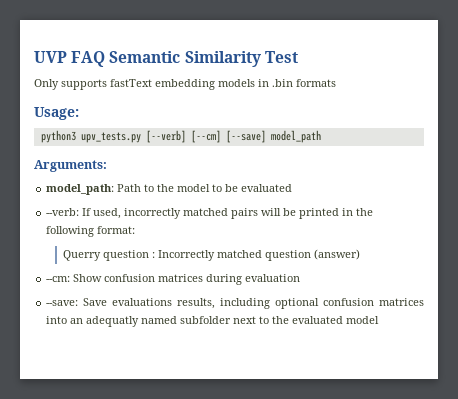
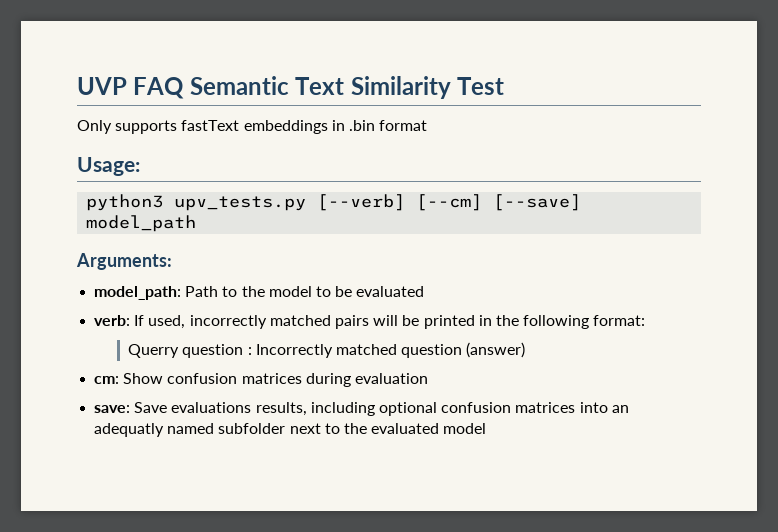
- UVP FAQ Semantic Similarity Test
+ UVP FAQ Semantic Text Similarity Test
- Only supports fastText embedding models in .bin formats
+ Only supports fastText embeddings in .bin format
- --verb: If used, incorrectly matched pairs will be printed in the following format:
+ verb: If used, incorrectly matched pairs will be printed in the following format:
- --cm: Show confusion matrices during evaluation
+ cm: Show confusion matrices during evaluation
- --save: Save evaluations results, including optional confusion matrices into an adequatly named subfolder next to the evaluated model
+ save: Save evaluations results, including optional confusion matrices into an adequatly named subfolder next to the evaluated model

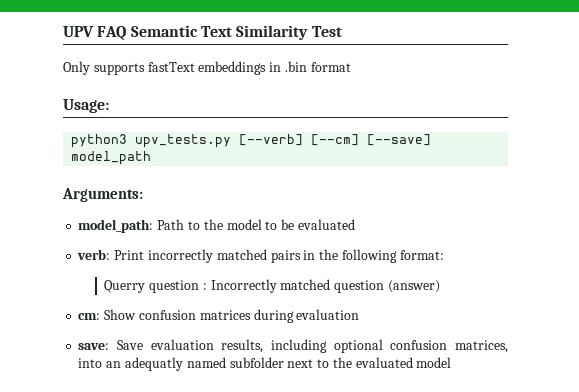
- UVP FAQ Semantic Text Similarity Test
+ UPV FAQ Semantic Text Similarity Test
- verb: If used, incorrectly matched pairs will be printed in the following format:
+ verb: Print incorrectly matched pairs in the following format:
- save: Save evaluations results, including optional confusion matrices into an adequatly named subfolder next to the evaluated model
+ save: Save evaluation results, including optional confusion matrices, into an adequatly named subfolder next to the evaluated model

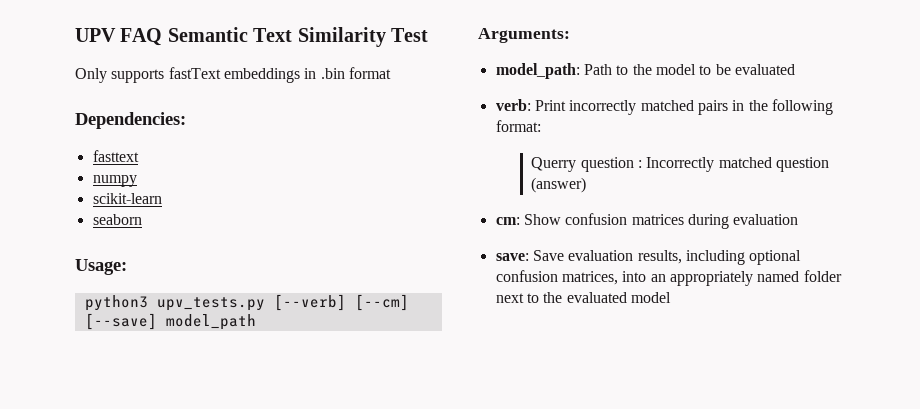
+ Dependencies:
+ fasttext
+ numpy
+ scikit-learn
+ seaborn
- save: Save evaluation results, including optional confusion matrices, into an adequatly named subfolder next to the evaluated model
+ save: Save evaluation results, including optional confusion matrices, into an appropriately named folder next to the evaluated model

